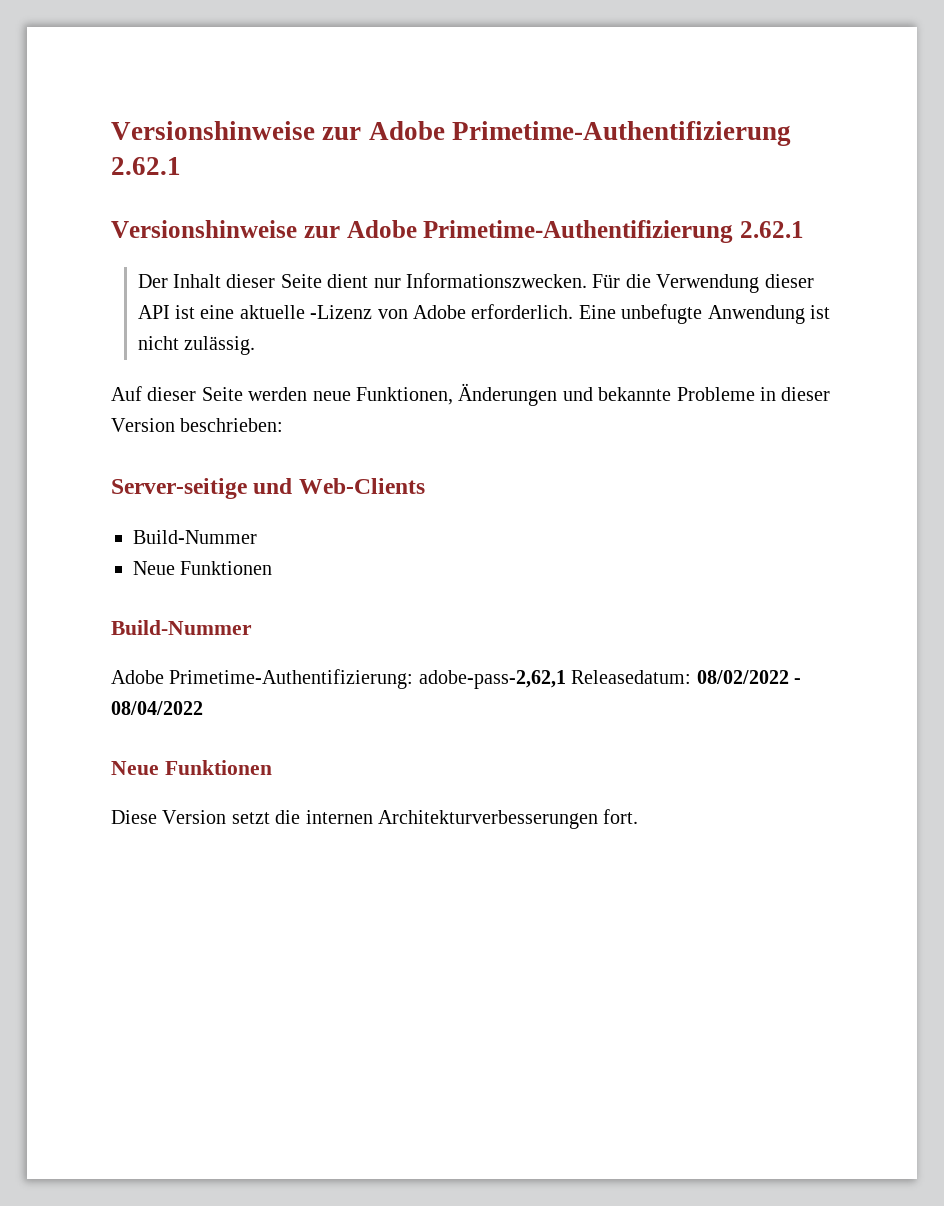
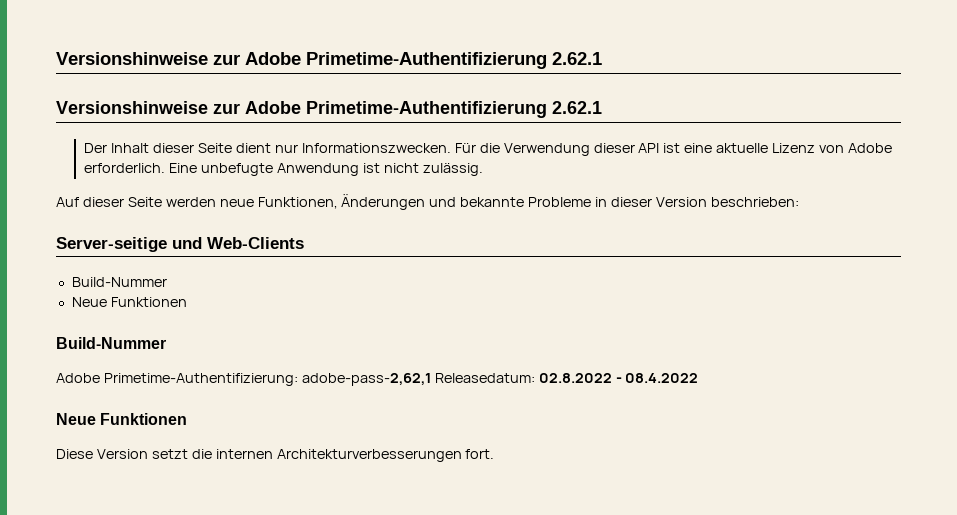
- Für die Verwendung dieser API ist eine aktuelle -Lizenz von Adobe erforderlich.
+ Für die Verwendung dieser API ist eine aktuelle Lizenz von Adobe erforderlich.
- Adobe Primetime-Authentifizierung: adobe-pass-2,62,1 Releasedatum: 08/02/2022 - 08/04/2022
+ Adobe Primetime-Authentifizierung: adobe-pass-2,62,1 Releasedatum: 02.8.2022 - 08.4.2022

